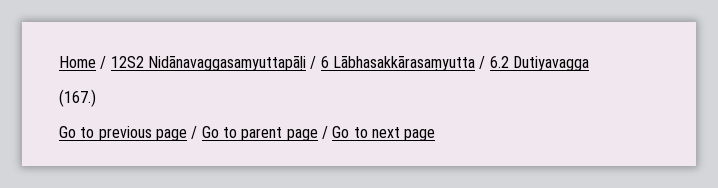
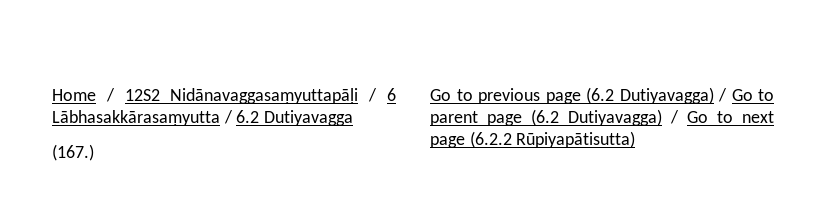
- Go to previous page / Go to parent page / Go to next page
+ Go to previous page (6.2 Dutiyavagga) / Go to parent page (6.2 Dutiyavagga) / Go to next page (6.2.2 Rūpiyapātisutta)

